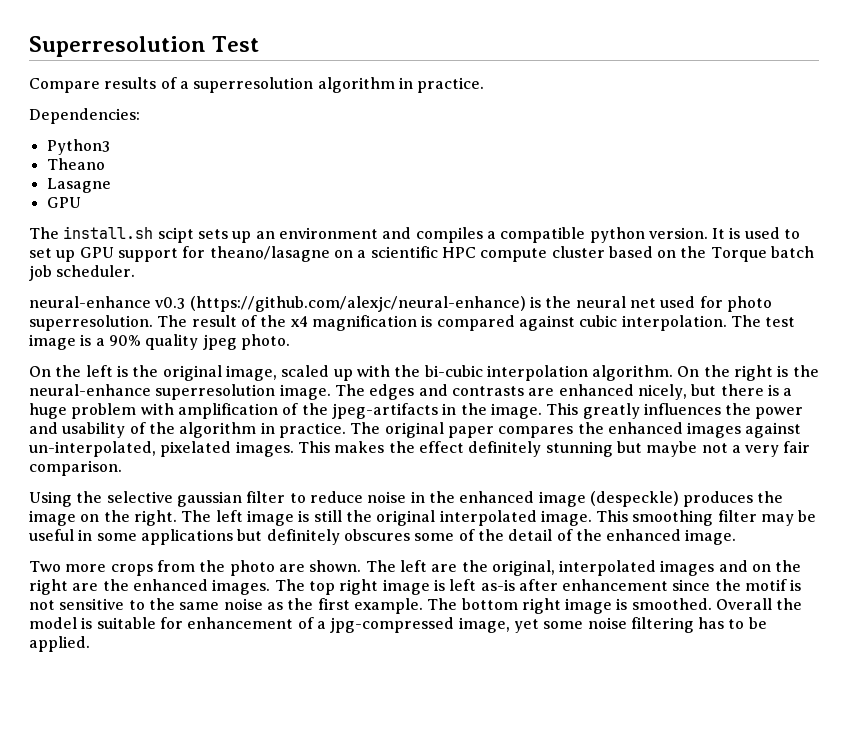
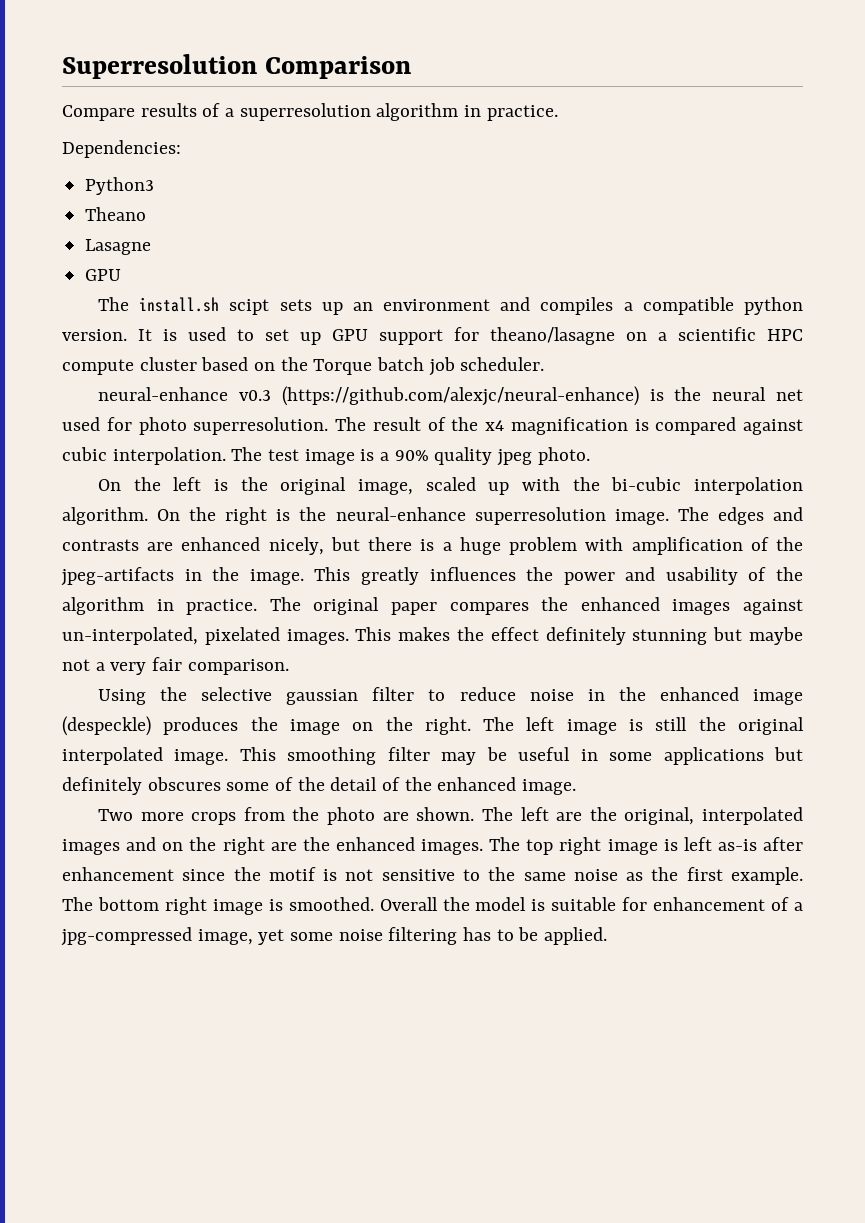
- Superresolution Test
+ Superresolution Comparison

